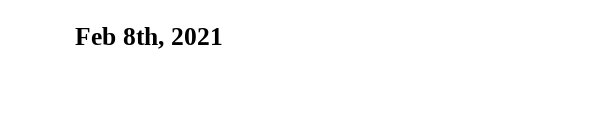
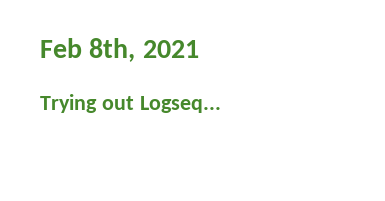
+ Trying out Logseq...

